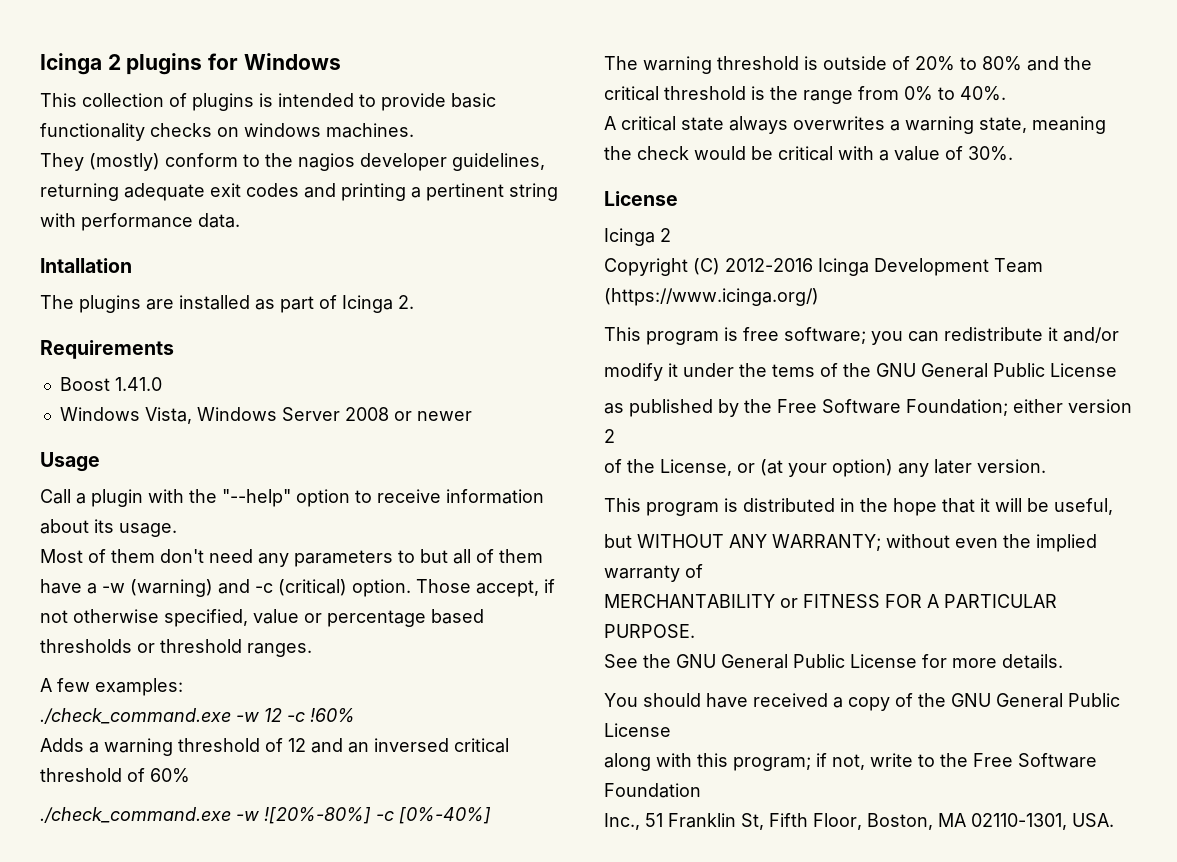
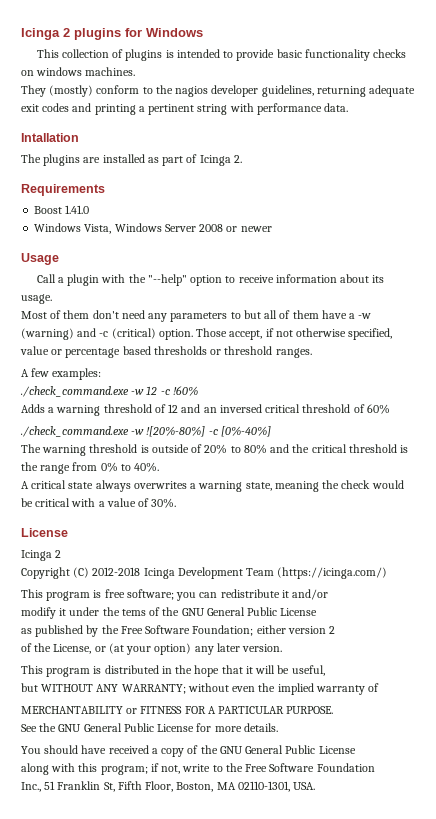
- Copyright (C) 2012-2016 Icinga Development Team (https://www.icinga.org/)
+ Copyright (C) 2012-2018 Icinga Development Team (https://icinga.com/)

